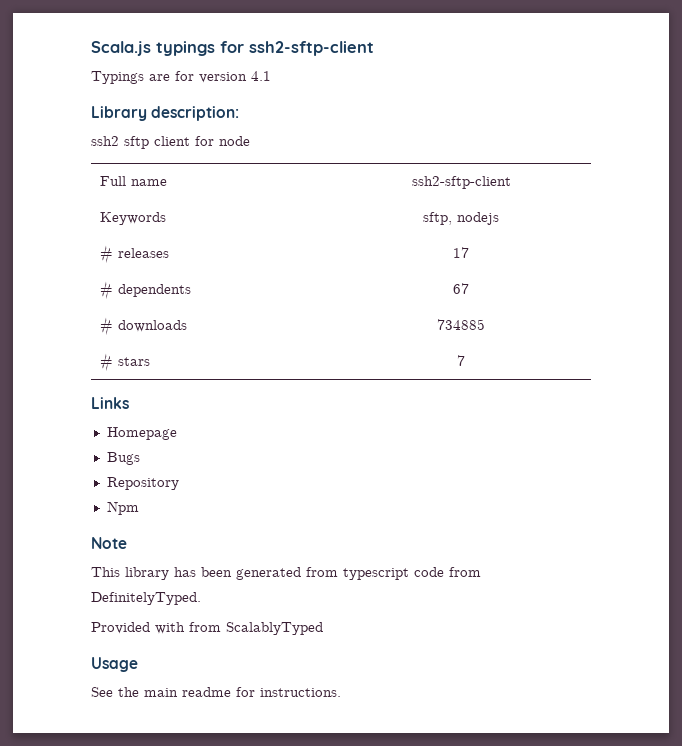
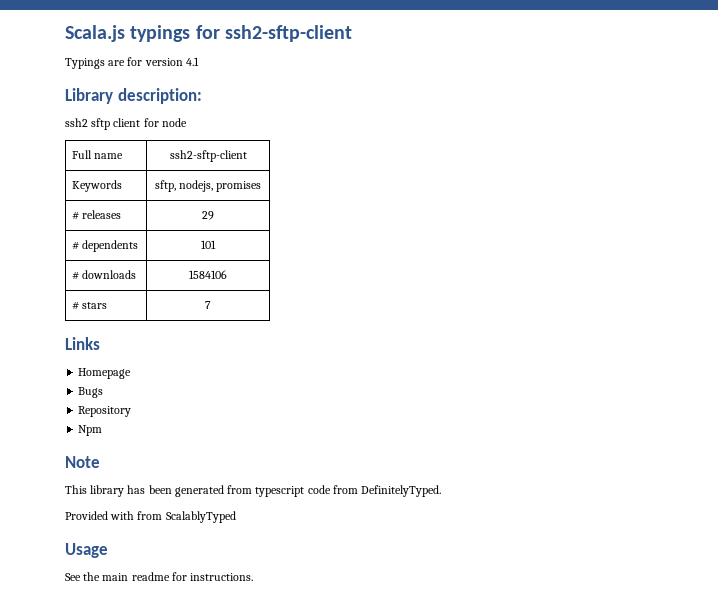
- Keywords | sftp, nodejs
+ Keywords | sftp, nodejs, promises
- # releases | 17
+ # releases | 29
- # dependents | 67
+ # dependents | 101
- # downloads | 734885
+ # downloads | 1584106

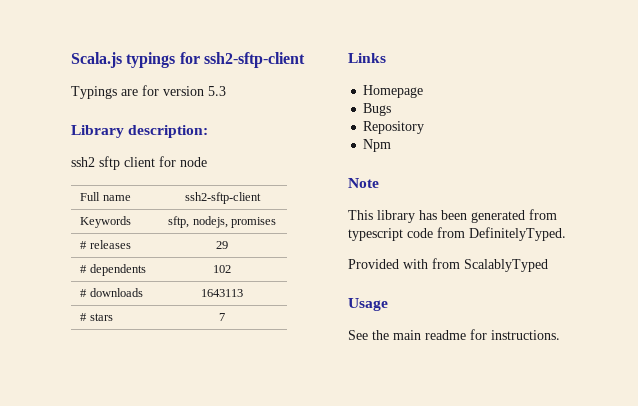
- Typings are for version 4.1
+ Typings are for version 5.3
- # dependents | 101
+ # dependents | 102
- # downloads | 1584106
+ # downloads | 1643113

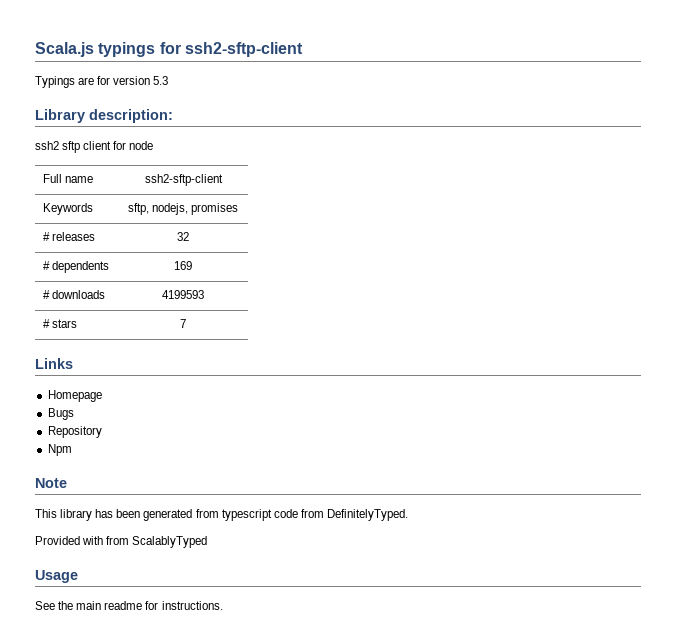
- # releases | 29
+ # releases | 32
- # dependents | 102
+ # dependents | 169
- # downloads | 1643113
+ # downloads | 4199593

